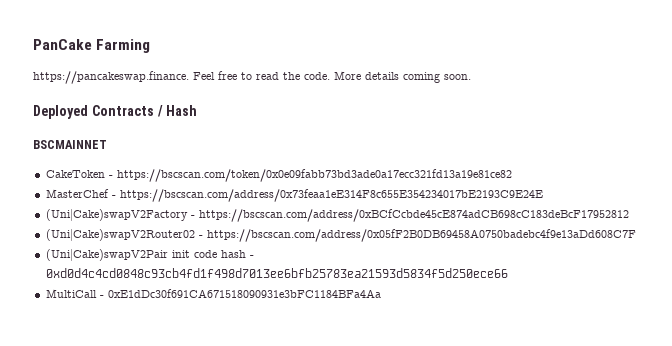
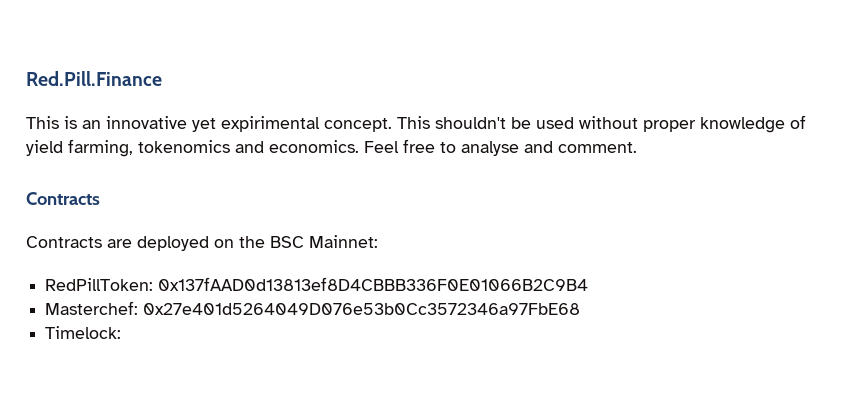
- PanCake Farming
- https://pancakeswap.finance. Feel free to read the code. More details coming soon.
- Deployed Contracts / Hash
- BSCMAINNET
- CakeToken - https://bscscan.com/token/0x0e09fabb73bd3ade0a17ecc321fd13a19e81ce82
- MasterChef - https://bscscan.com/address/0x73feaa1eE314F8c655E354234017bE2193C9E24E
- (Uni|Cake)swapV2Factory - https://bscscan.com/address/0xBCfCcbde45cE874adCB698cC183deBcF17952812
- (Uni|Cake)swapV2Router02 - https://bscscan.com/address/0x05fF2B0DB69458A0750badebc4f9e13aDd608C7F
- (Uni|Cake)swapV2Pair init code hash - 0xd0d4c4cd0848c93cb4fd1f498d7013ee6bfb25783ea21593d5834f5d250ece66
- MultiCall - 0xE1dDc30f691CA671518090931e3bFC1184BFa4Aa
+ Red.Pill.Finance
+ This is an innovative yet expirimental concept. This shouldn't be used without proper knowledge of yield farming, tokenomics and economics. Feel free to analyse and comment.
+ Contracts
+ Contracts are deployed on the BSC Mainnet:
+ RedPillToken: 0x137fAAD0d13813ef8D4CBBB336F0E01066B2C9B4
+ Masterchef: 0x27e401d5264049D076e53b0Cc3572346a97FbE68
+ Timelock:

